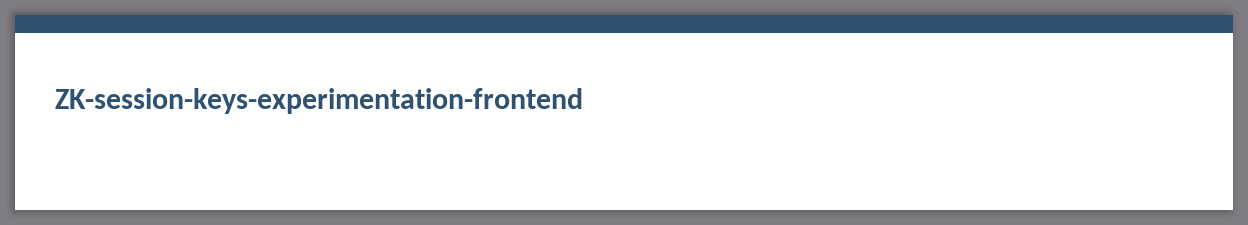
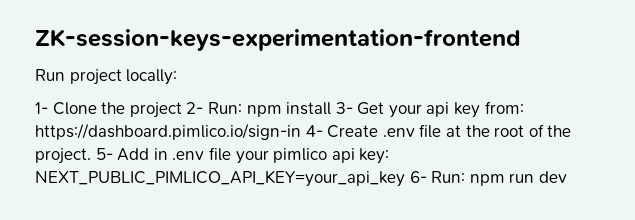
+ Run project locally:
+ 1- Clone the project 2- Run: npm install 3- Get your api key from: https://dashboard.pimlico.io/sign-in 4- Create .env file at the root of the project. 5- Add in .env file your pimlico api key: NEXT_PUBLIC_PIMLICO_API_KEY=your_api_key 6- Run: npm run dev

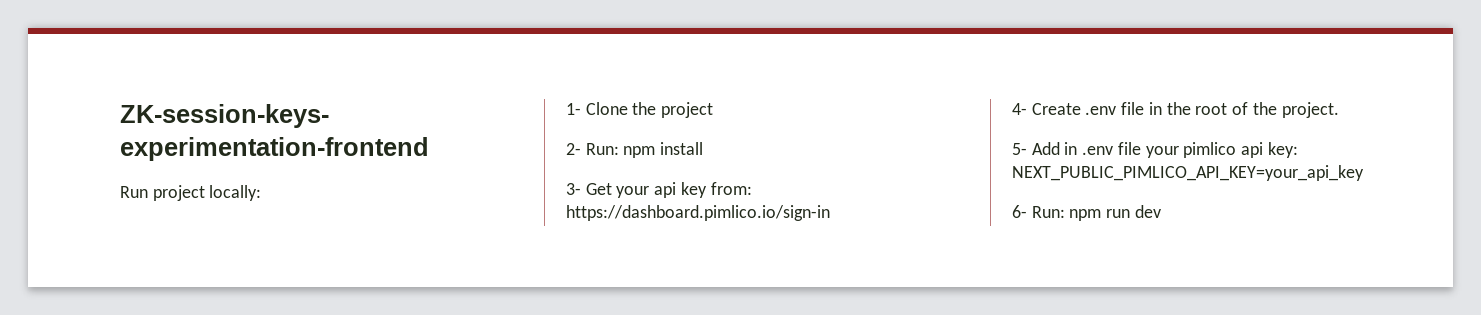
- 1- Clone the project 2- Run: npm install 3- Get your api key from: https://dashboard.pimlico.io/sign-in 4- Create .env file at the root of the project. 5- Add in .env file your pimlico api key: NEXT_PUBLIC_PIMLICO_API_KEY=your_api_key 6- Run: npm run dev
+ 1- Clone the project
+ 2- Run: npm install
+ 3- Get your api key from: https://dashboard.pimlico.io/sign-in
+ 4- Create .env file in the root of the project.
+ 5- Add in .env file your pimlico api key: NEXT_PUBLIC_PIMLICO_API_KEY=your_api_key
+ 6- Run: npm run dev

